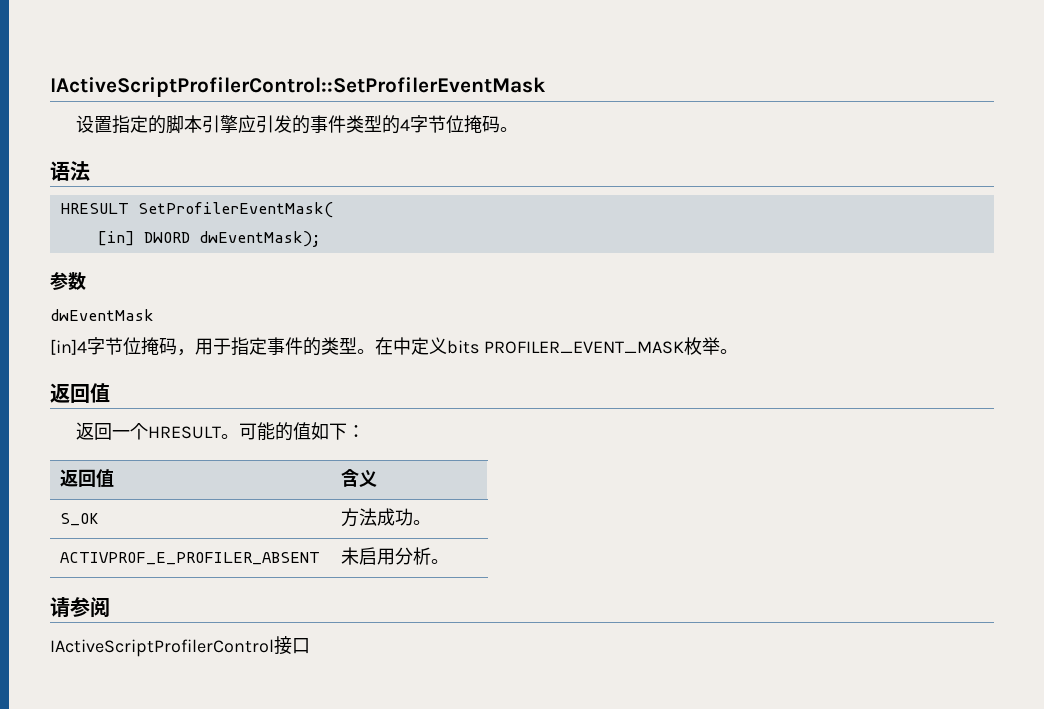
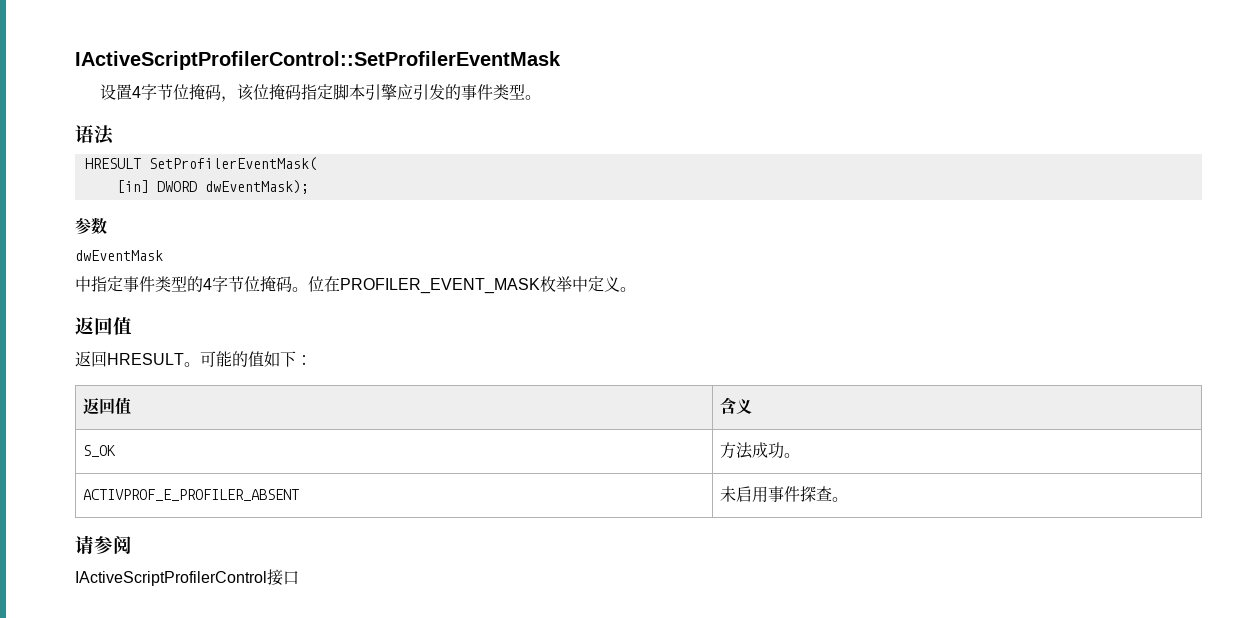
- 设置指定的脚本引擎应引发的事件类型的4字节位掩码。
+ 设置4字节位掩码，该位掩码指定脚本引擎应引发的事件类型。
- [in]4字节位掩码，用于指定事件的类型。在中定义bits PROFILER_EVENT_MASK枚举。
+ 中指定事件类型的4字节位掩码。位在PROFILER_EVENT_MASK枚举中定义。
- 返回一个HRESULT。
+ 返回HRESULT。
- ACTIVPROF_E_PROFILER_ABSENT | 未启用分析。
+ ACTIVPROF_E_PROFILER_ABSENT | 未启用事件探查。

